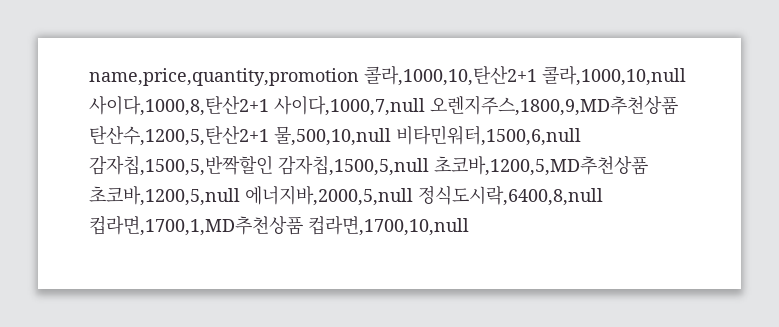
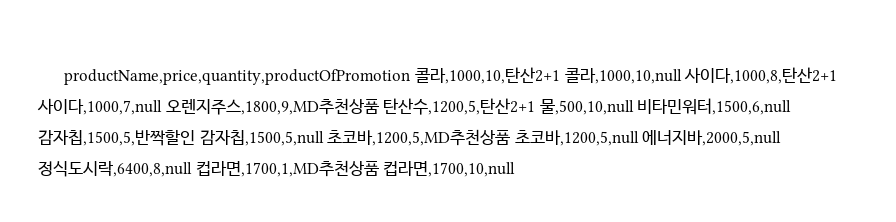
- name,price,quantity,promotion 콜라,1000,10,탄산2+1 콜라,1000,10,null 사이다,1000,8,탄산2+1 사이다,1000,7,null 오렌지주스,1800,9,MD추천상품 탄산수,1200,5,탄산2+1 물,500,10,null 비타민워터,1500,6,null 감자칩,1500,5,반짝할인 감자칩,1500,5,null 초코바,1200,5,MD추천상품 초코바,1200,5,null 에너지바,2000,5,null 정식도시락,6400,8,null 컵라면,1700,1,MD추천상품 컵라면,1700,10,null
+ productName,price,quantity,productOfPromotion 콜라,1000,10,탄산2+1 콜라,1000,10,null 사이다,1000,8,탄산2+1 사이다,1000,7,null 오렌지주스,1800,9,MD추천상품 탄산수,1200,5,탄산2+1 물,500,10,null 비타민워터,1500,6,null 감자칩,1500,5,반짝할인 감자칩,1500,5,null 초코바,1200,5,MD추천상품 초코바,1200,5,null 에너지바,2000,5,null 정식도시락,6400,8,null 컵라면,1700,1,MD추천상품 컵라면,1700,10,null

